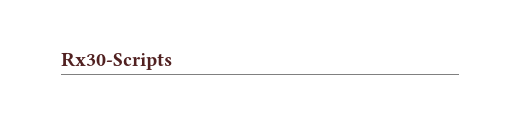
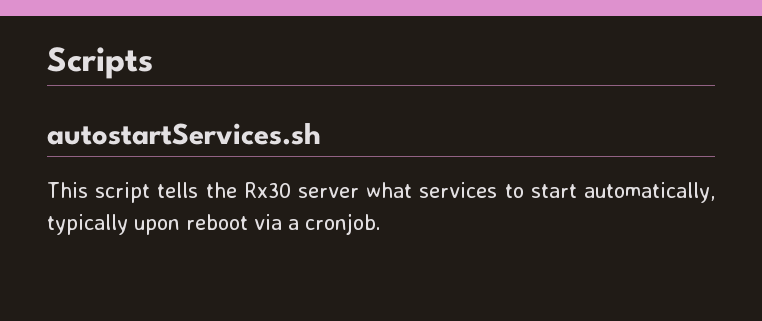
- Rx30-Scripts
+ Scripts
+ autostartServices.sh
+ This script tells the Rx30 server what services to start automatically, typically upon reboot via a cronjob.

